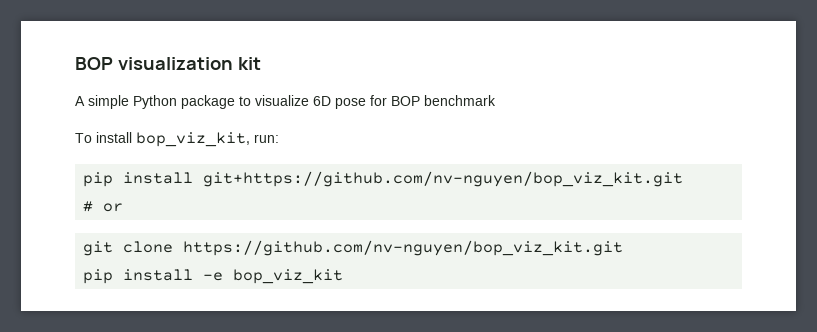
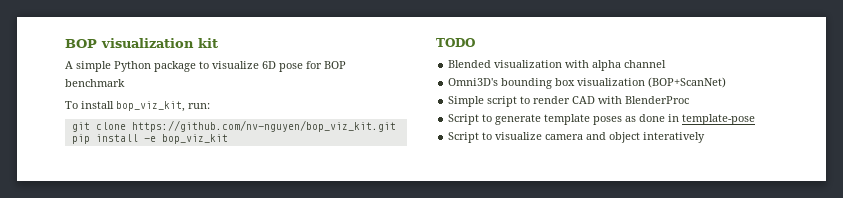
- pip install git+https://github.com/nv-nguyen/bop_viz_kit.git
- # or
+ TODO
+ Blended visualization with alpha channel
+ Omni3D's bounding box visualization (BOP+ScanNet)
+ Simple script to render CAD with BlenderProc
+ Script to generate template poses as done in template-pose
+ Script to visualize camera and object interatively

